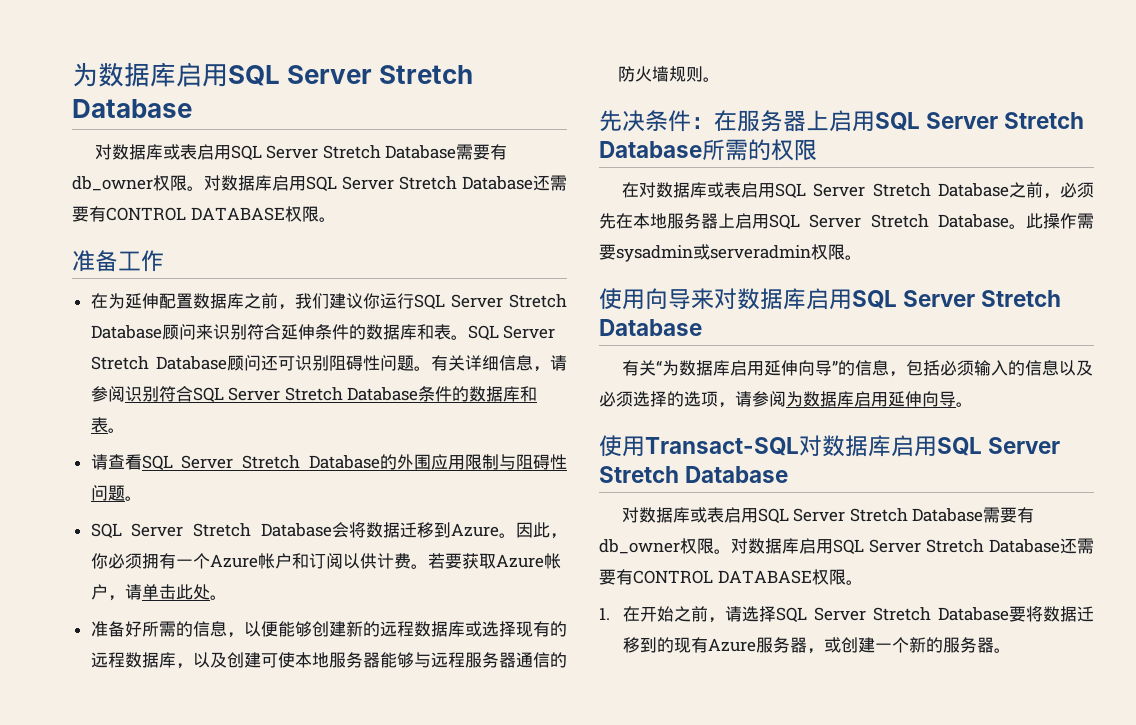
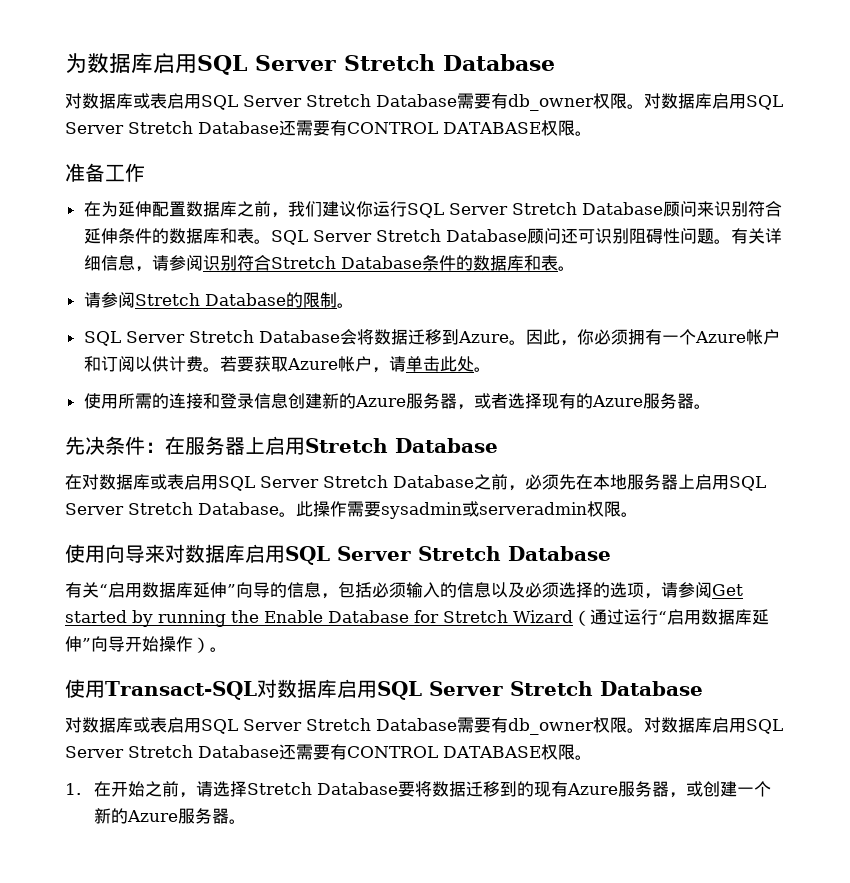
- 有关详细信息，请参阅识别符合SQL Server Stretch Database条件的数据库和表。
+ 有关详细信息，请参阅识别符合Stretch Database条件的数据库和表。
- 请查看SQL Server Stretch Database的外围应用限制与阻碍性问题。
+ 请参阅Stretch Database的限制。
- 准备好所需的信息，以便能够创建新的远程数据库或选择现有的远程数据库，以及创建可使本地服务器能够与远程服务器通信的防火墙规则。
+ 使用所需的连接和登录信息创建新的Azure服务器，或者选择现有的Azure服务器。
- 先决条件：在服务器上启用SQL Server Stretch Database所需的权限
+ 先决条件：在服务器上启用Stretch Database
- 有关“为数据库启用延伸向导”的信息，包括必须输入的信息以及必须选择的选项，请参阅为数据库启用延伸向导。
+ 有关“启用数据库延伸”向导的信息，包括必须输入的信息以及必须选择的选项，请参阅Get started by running the Enable Database for Stretch Wizard（通过运行“启用数据库延伸”向导开始操作）。
- 1.在开始之前，请选择SQL Server Stretch Database要将数据迁移到的现有Azure服务器，或创建一个新的服务器。
+ 1.在开始之前，请选择Stretch Database要将数据迁移到的现有Azure服务器，或创建一个新的Azure服务器。

